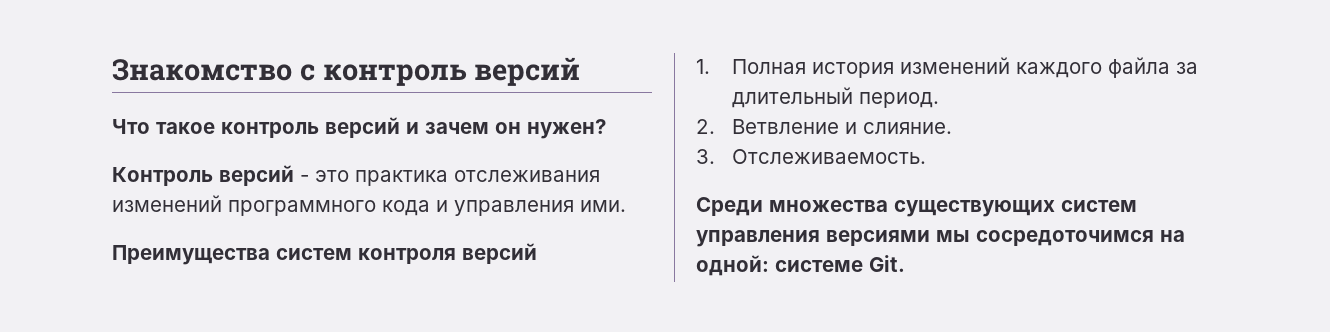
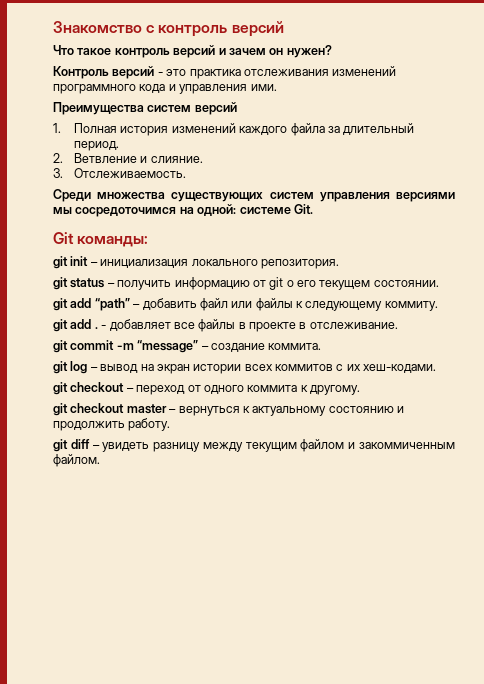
- Преимущества систем контроля версий
+ Преимущества систем версий
+ Git команды:
+ git init – инициализация локального репозитория.
+ git status – получить информацию от git о его текущем состоянии.
+ git add “path” – добавить файл или файлы к следующему коммиту.
+ git add . - добавляет все файлы в проекте в отслеживание.
+ git commit -m “message” – создание коммита.
+ git log – вывод на экран истории всех коммитов с их хеш-кодами.
+ git checkout – переход от одного коммита к другому.
+ git checkout master – вернуться к актуальному состоянию и продолжить работу.
+ git diff – увидеть разницу между текущим файлом и закоммиченным файлом.

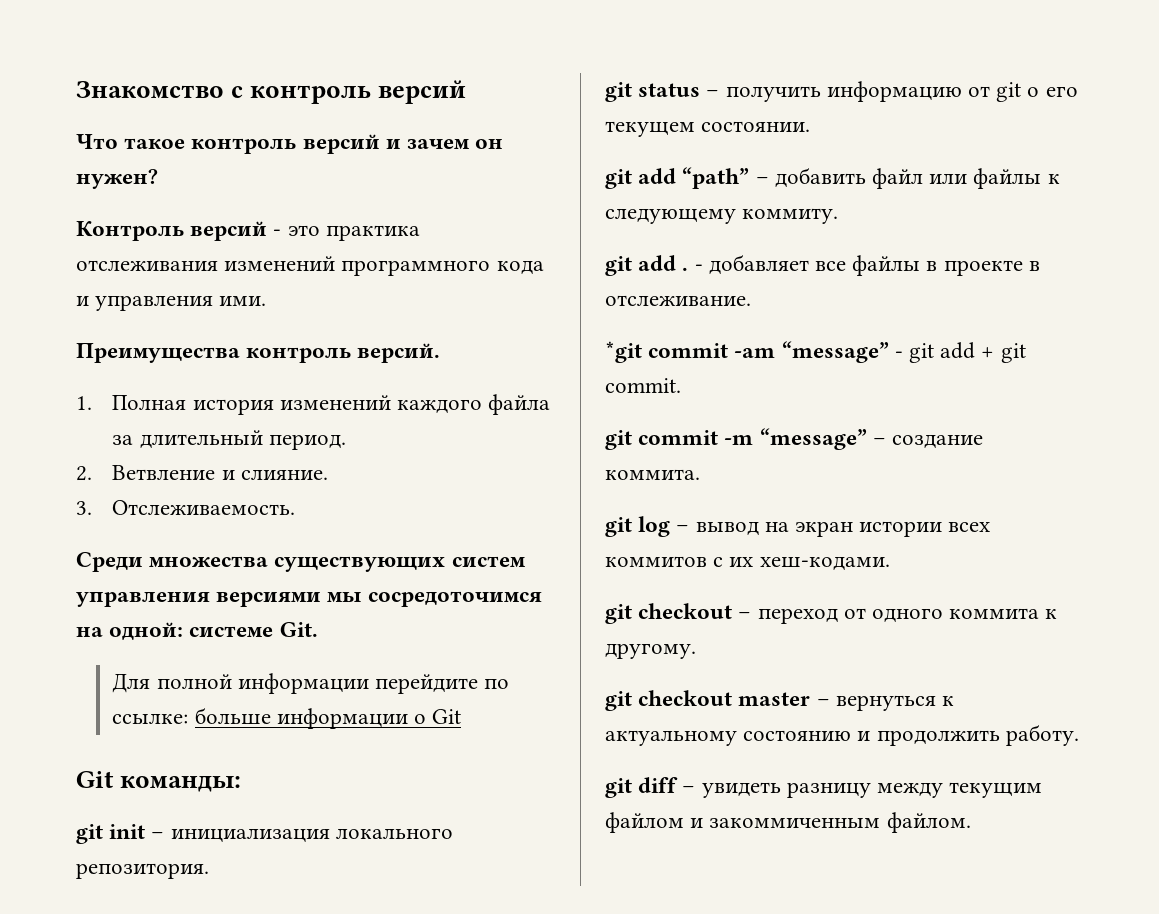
- Преимущества систем версий
+ Преимущества контроль версий.
+ Для полной информации перейдите по ссылке: больше информации о Git
+ *git commit -am “message” - git add + git commit.

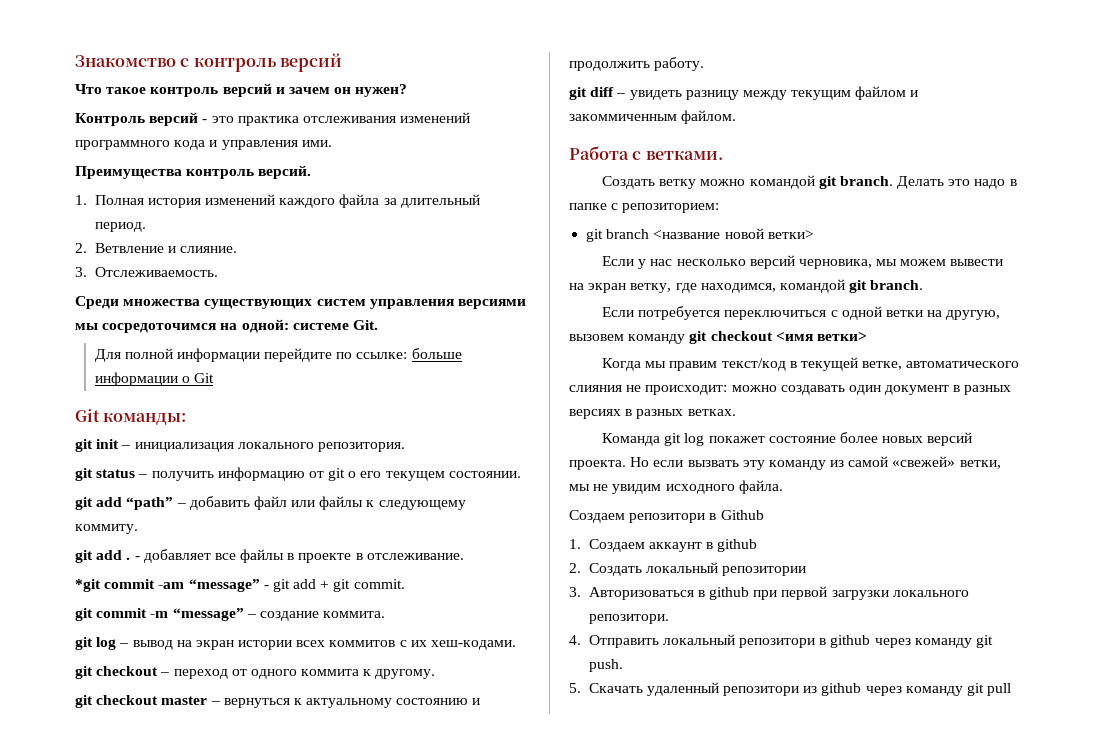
+ Работа с ветками.
+ Создать ветку можно командой git branch. Делать это надо в папке с репозиторием:
+ git branch <название новой ветки>
+ Если у нас несколько версий черновика, мы можем вывести на экран ветку, где находимся, командой git branch.
+ Если потребуется переключиться с одной ветки на другую, вызовем команду git checkout <имя ветки>
+ Когда мы правим текст/код в текущей ветке, автоматического слияния не происходит: можно создавать один документ в разных версиях в разных ветках.
+ Команда git log покажет состояние более новых версий проекта. Но если вызвать эту команду из самой «свежей» ветки, мы не увидим исходного файла.
+ Создаем репозитори в Github
+ 1. Создаем аккаунт в github
+ 2. Создать локальный репозитории
+ 3. Авторизоваться в github при первой загрузки локального репозитори.
+ 4. Отправить локальный репозитори в github через команду git push.
+ 5. Скачать удаленный репозитори из github через команду git pull

